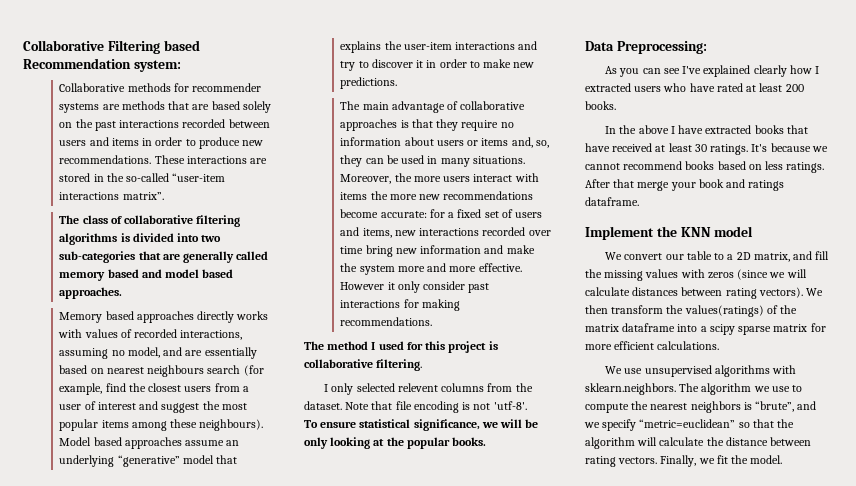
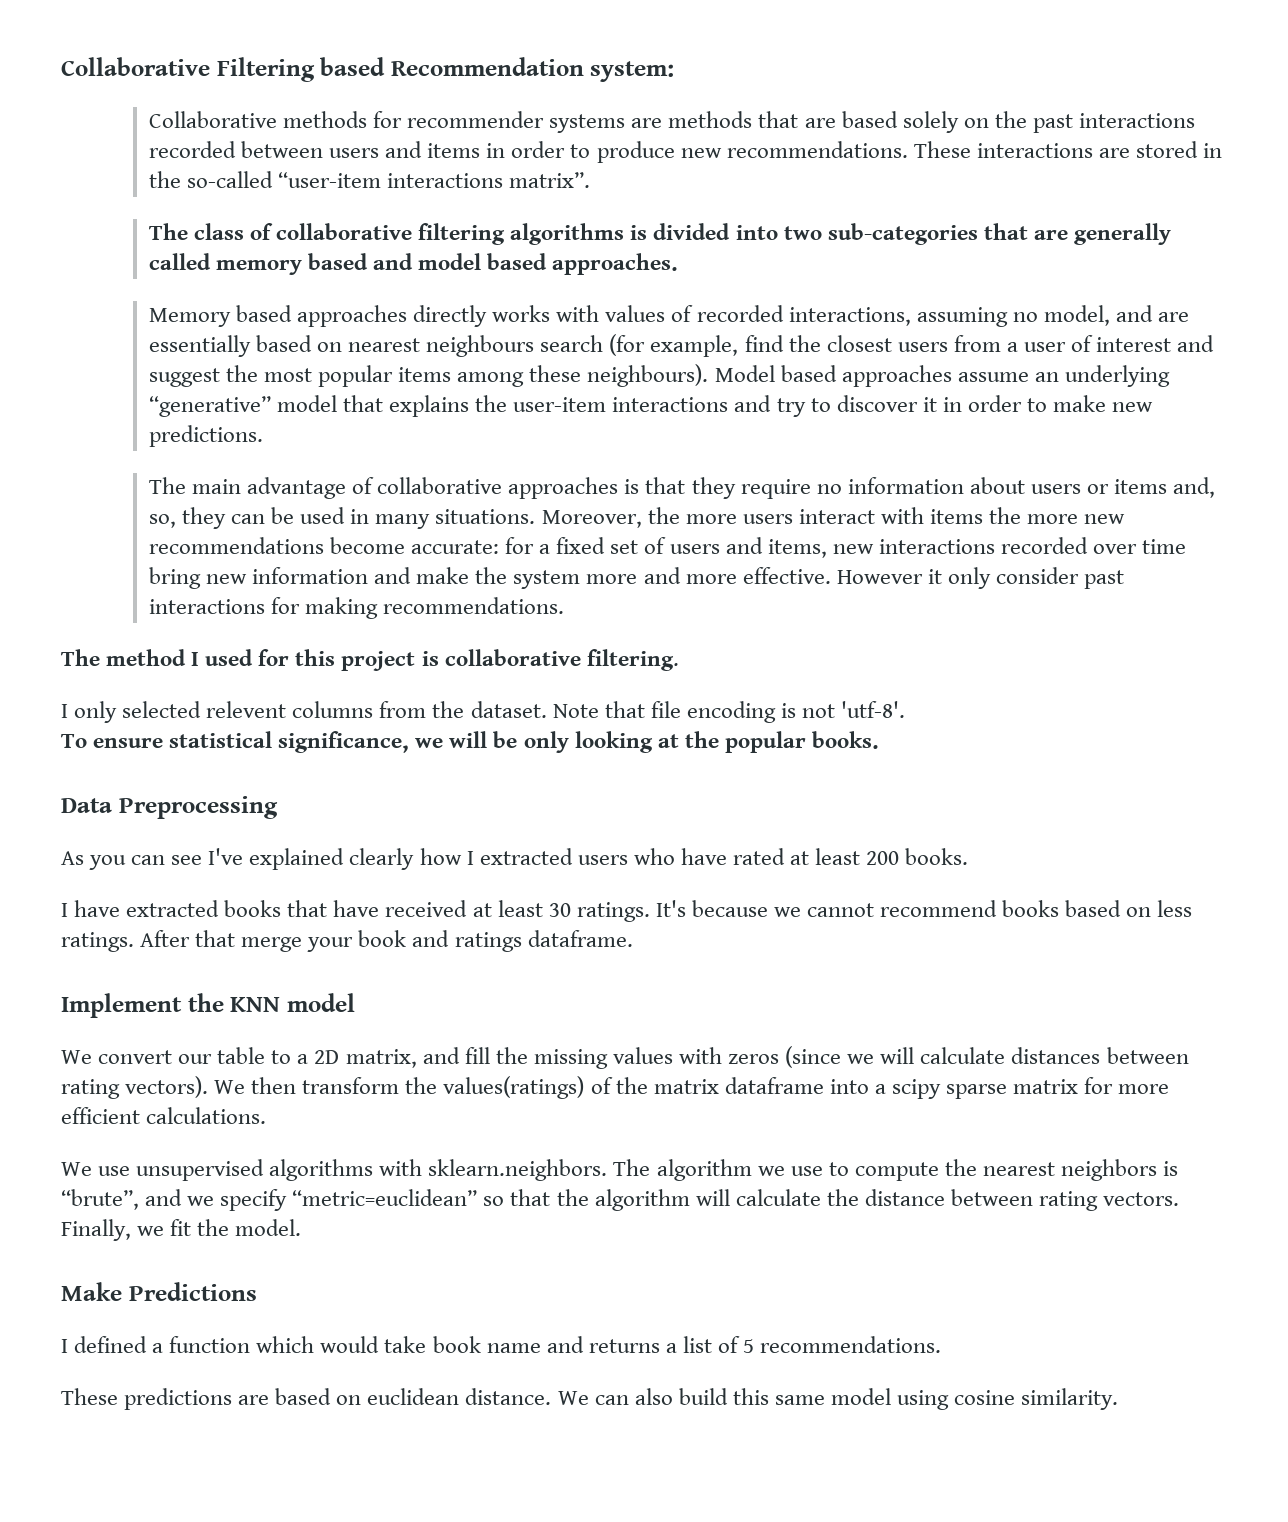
- Data Preprocessing:
+ Data Preprocessing
- In the above I have extracted books that have received at least 30 ratings.
+ I have extracted books that have received at least 30 ratings.
+ Make Predictions
+ I defined a function which would take book name and returns a list of 5 recommendations.
+ These predictions are based on euclidean distance. We can also build this same model using cosine similarity.

